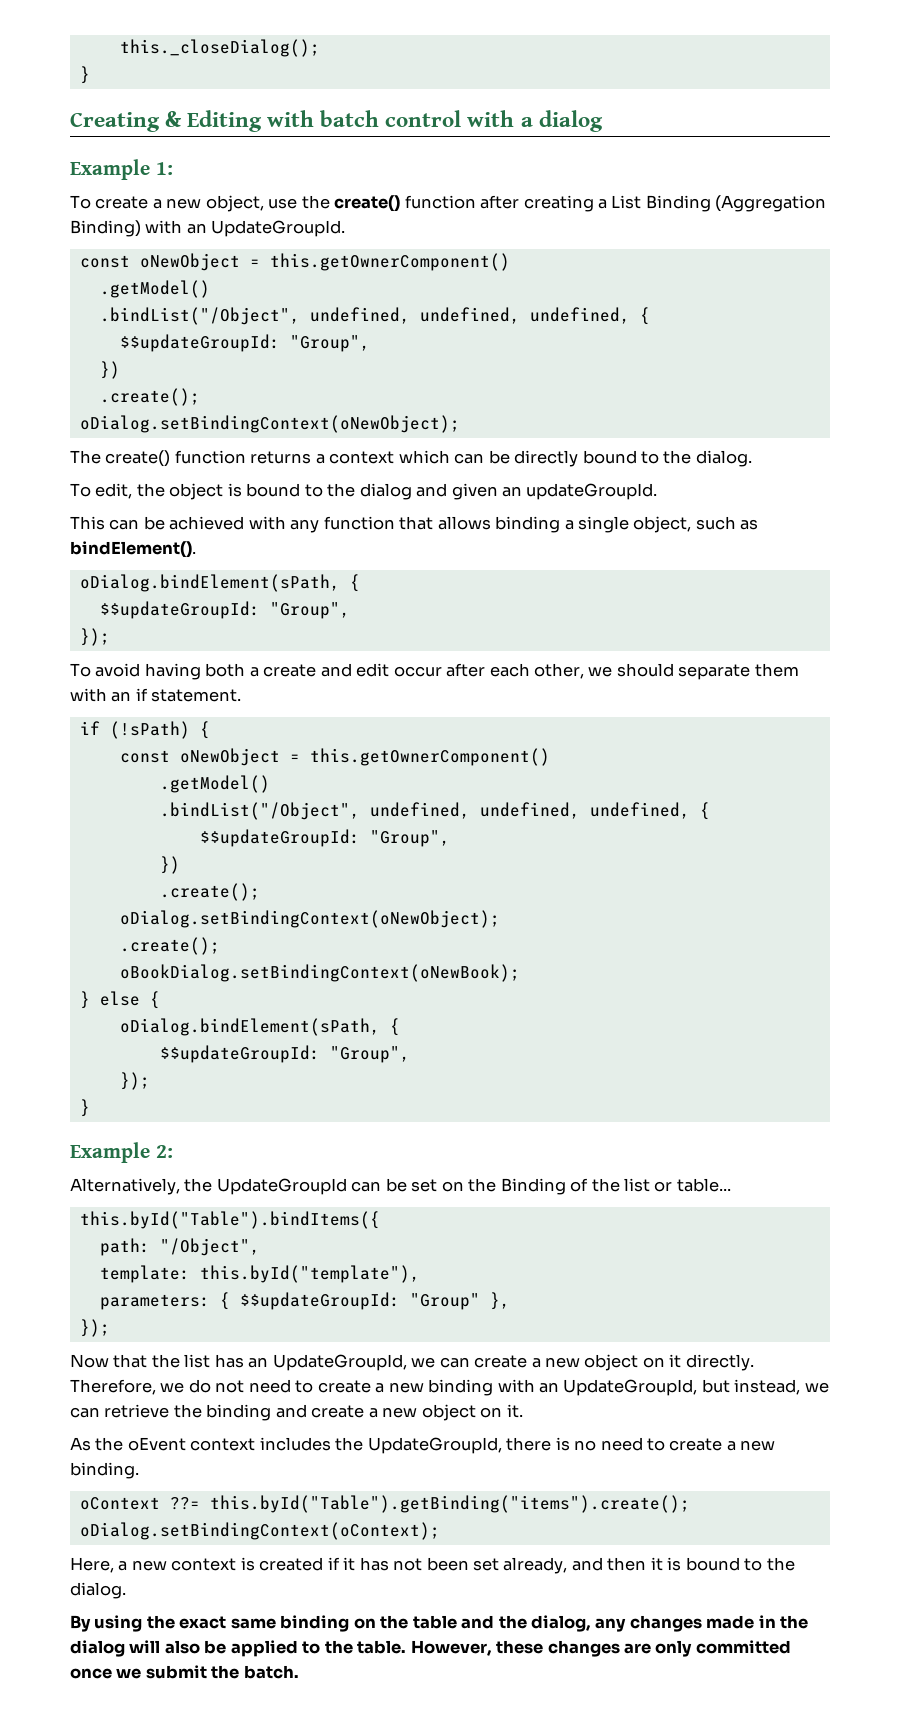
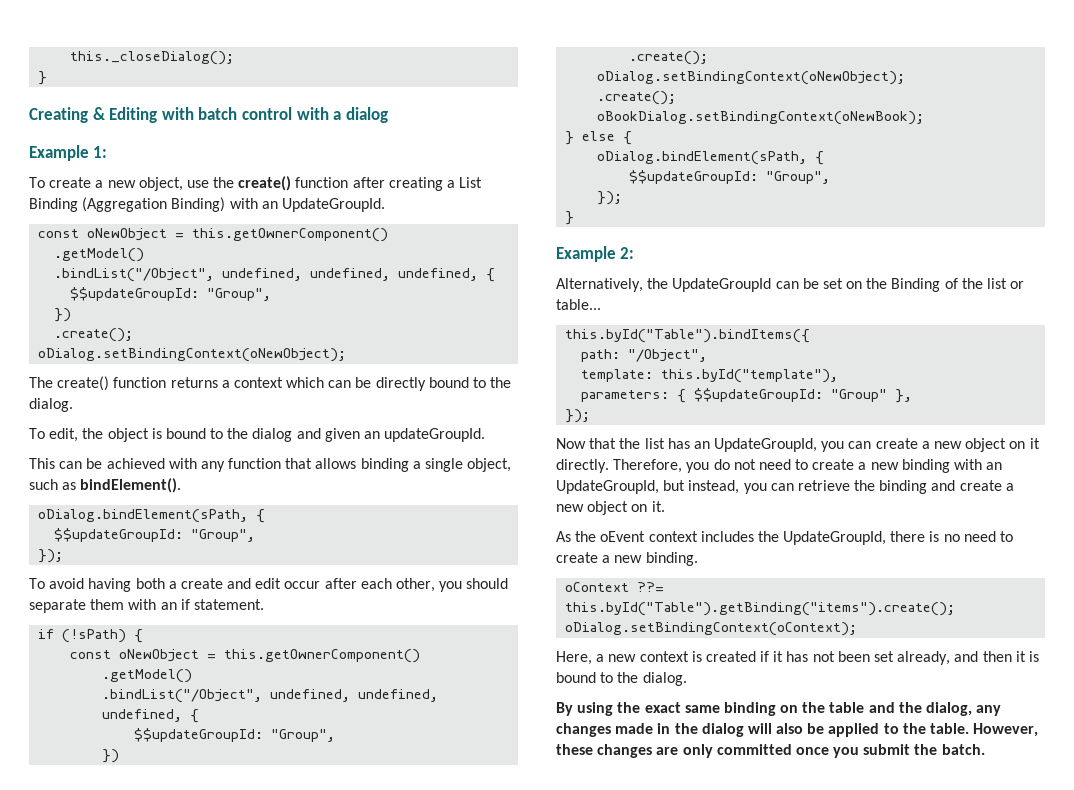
- To avoid having both a create and edit occur after each other, we should separate them with an if statement.
+ To avoid having both a create and edit occur after each other, you should separate them with an if statement.
- Now that the list has an UpdateGroupId, we can create a new object on it directly.
+ Now that the list has an UpdateGroupId, you can create a new object on it directly.
- Therefore, we do not need to create a new binding with an UpdateGroupId, but instead, we can retrieve the binding and create a new object on it.
+ Therefore, you do not need to create a new binding with an UpdateGroupId, but instead, you can retrieve the binding and create a new object on it.
- However, these changes are only committed once we submit the batch.
+ However, these changes are only committed once you submit the batch.

